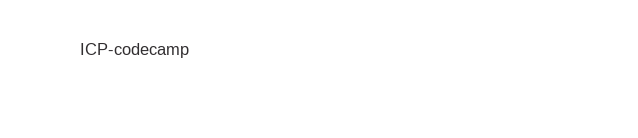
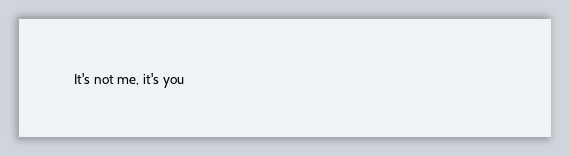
- ICP-codecamp
+ It's not me, it's you

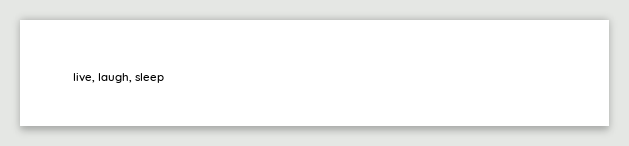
- It's not me, it's you
+ live, laugh, sleep

